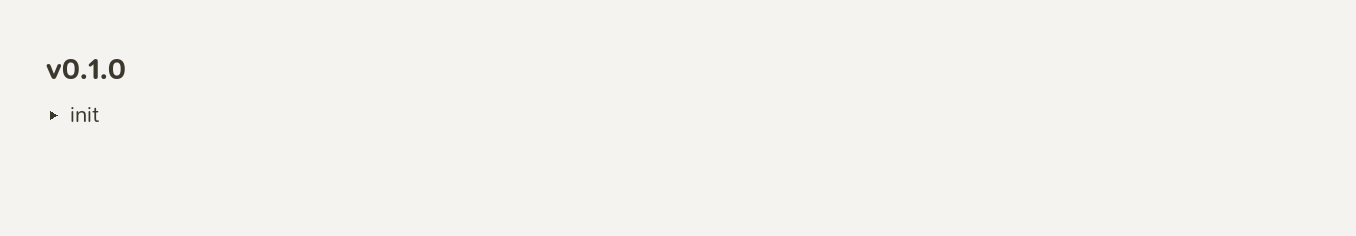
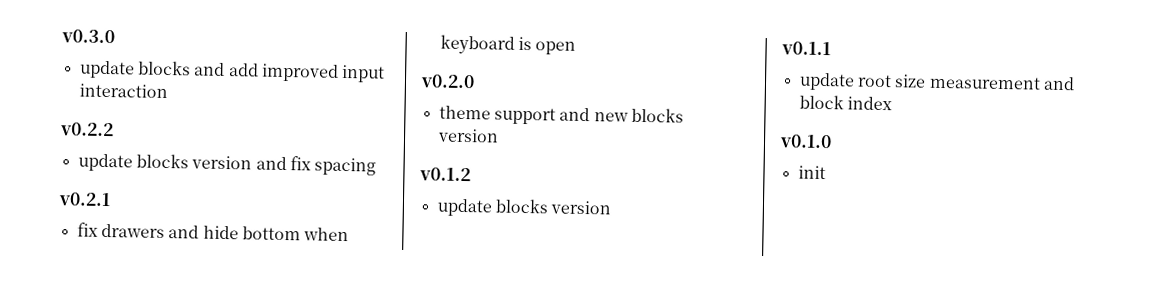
+ v0.3.0
+ update blocks and add improved input interaction
+ v0.2.2
+ update blocks version and fix spacing
+ v0.2.1
+ fix drawers and hide bottom when keyboard is open
+ v0.2.0
+ theme support and new blocks version
+ v0.1.2
+ update blocks version
+ v0.1.1
+ update root size measurement and block index

